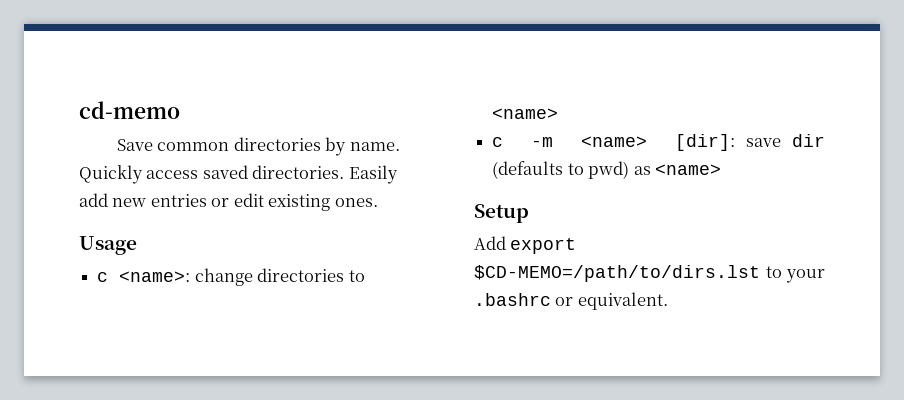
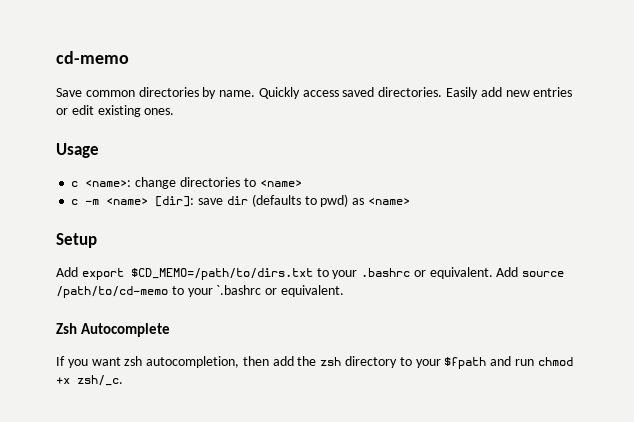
- Add export $CD-MEMO=/path/to/dirs.lst to your .bashrc or equivalent.
+ Add export $CD_MEMO=/path/to/dirs.txt to your .bashrc or equivalent.
+ Add source /path/to/cd-memo to your `.bashrc or equivalent.
+ Zsh Autocomplete
+ If you want zsh autocompletion, then add the zsh directory to your $fpath and run chmod +x zsh/_c.

